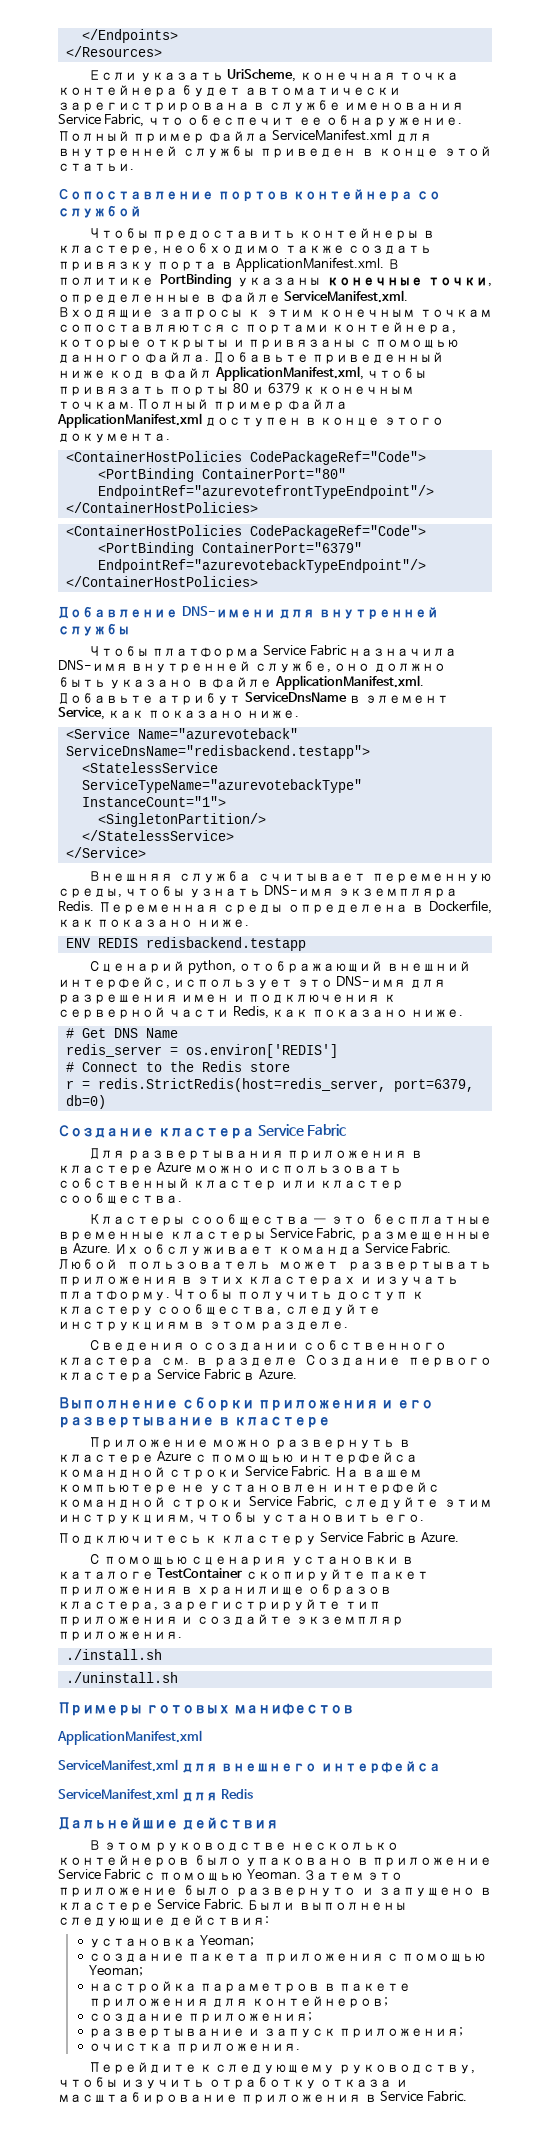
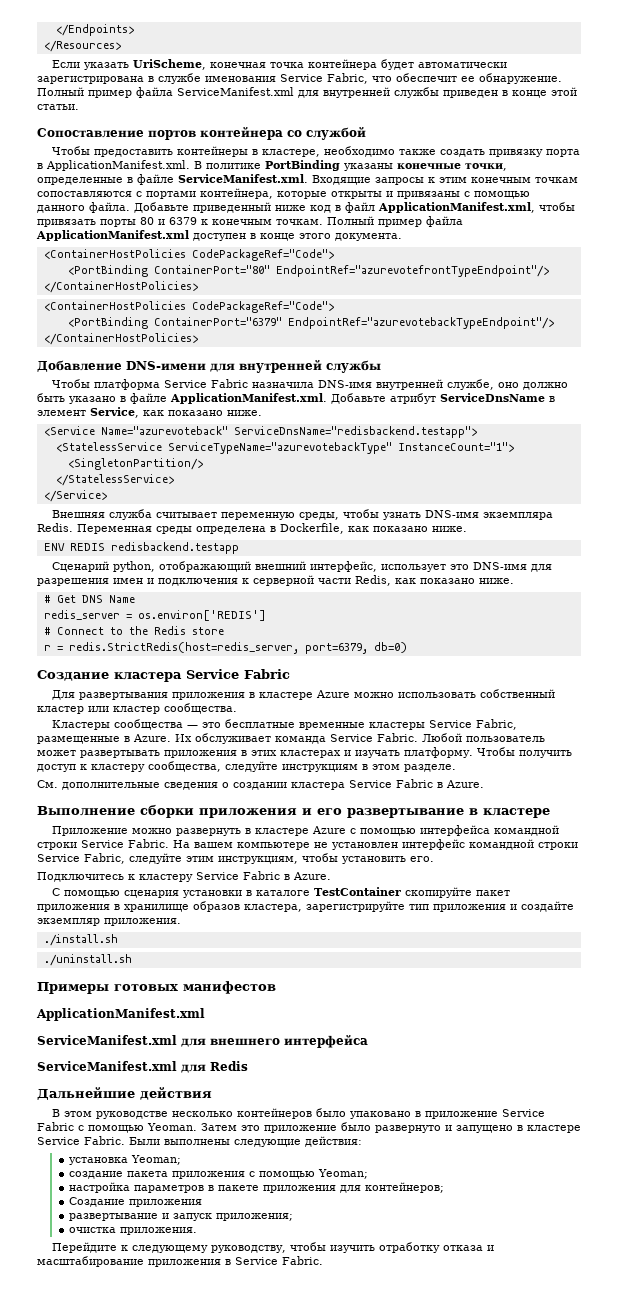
- Сведения о создании собственного кластера см. в разделе Создание первого кластера Service Fabric в Azure.
+ См. дополнительные сведения о создании кластера Service Fabric в Azure.
- создание приложения;
+ Создание приложения

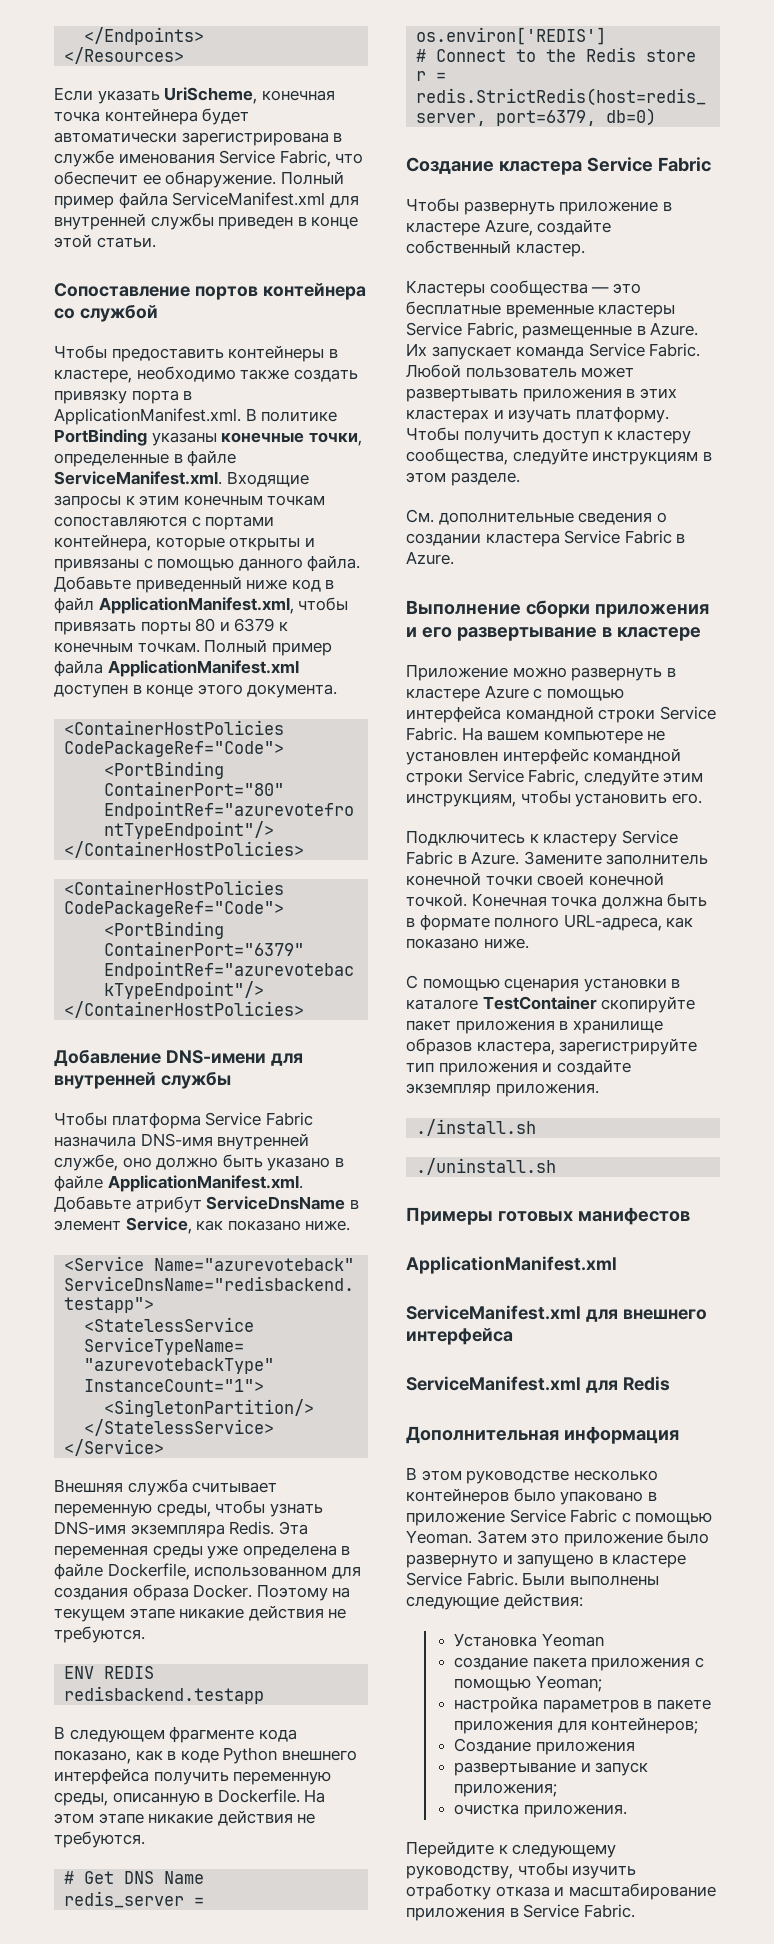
- Переменная среды определена в Dockerfile, как показано ниже.
+ Эта переменная среды уже определена в файле Dockerfile, использованном для создания образа Docker. Поэтому на текущем этапе никакие действия не требуются.
  ENV REDIS redisbackend.testapp
- Сценарий python, отображающий внешний интерфейс, использует это DNS-имя для разрешения имен и подключения к серверной части Redis, как показано ниже.
+ В следующем фрагменте кода показано, как в коде Python внешнего интерфейса получить переменную среды, описанную в Dockerfile. На этом этапе никакие действия не требуются.
- Для развертывания приложения в кластере Azure можно использовать собственный кластер или кластер сообщества.
+ Чтобы развернуть приложение в кластере Azure, создайте собственный кластер.
- Их обслуживает команда Service Fabric.
+ Их запускает команда Service Fabric.
+ Замените заполнитель конечной точки своей конечной точкой. Конечная точка должна быть в формате полного URL-адреса, как показано ниже.
- Дальнейшие действия
+ Дополнительная информация
- установка Yeoman;
+ Установка Yeoman

